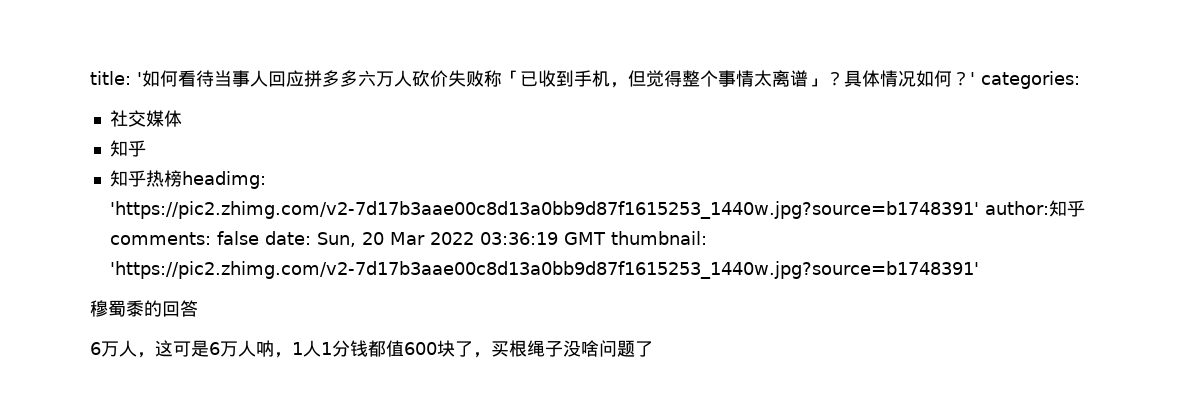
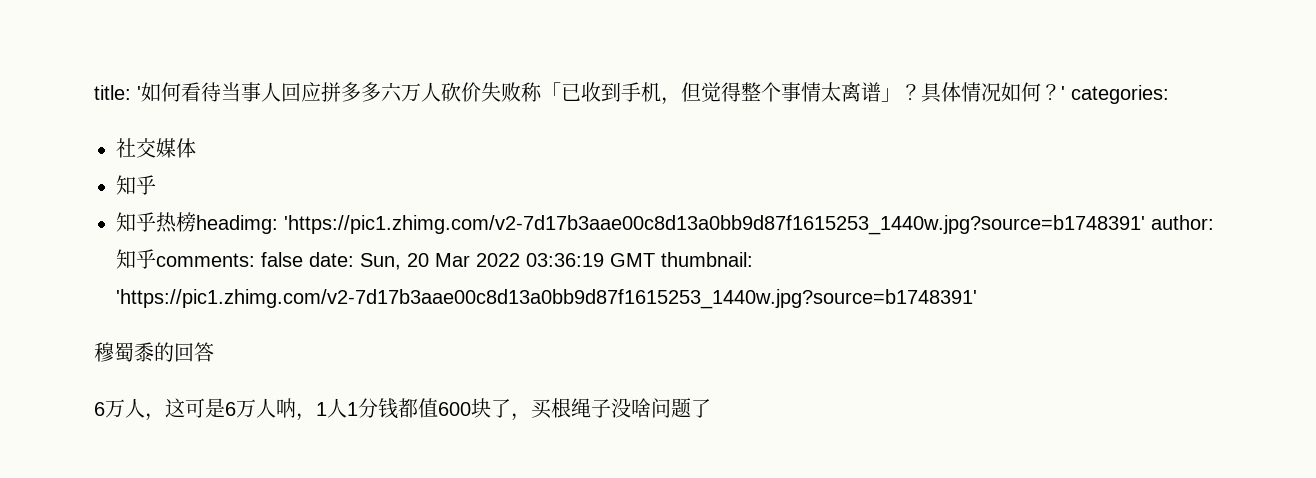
- 知乎热榜headimg: 'https://pic2.zhimg.com/v2-7d17b3aae00c8d13a0bb9d87f1615253_1440w.jpg?source=b1748391' author:知乎comments: false date: Sun, 20 Mar 2022 03:36:19 GMT thumbnail: 'https://pic2.zhimg.com/v2-7d17b3aae00c8d13a0bb9d87f1615253_1440w.jpg?source=b1748391'
+ 知乎热榜headimg: 'https://pic1.zhimg.com/v2-7d17b3aae00c8d13a0bb9d87f1615253_1440w.jpg?source=b1748391' author:知乎comments: false date: Sun, 20 Mar 2022 03:36:19 GMT thumbnail: 'https://pic1.zhimg.com/v2-7d17b3aae00c8d13a0bb9d87f1615253_1440w.jpg?source=b1748391'

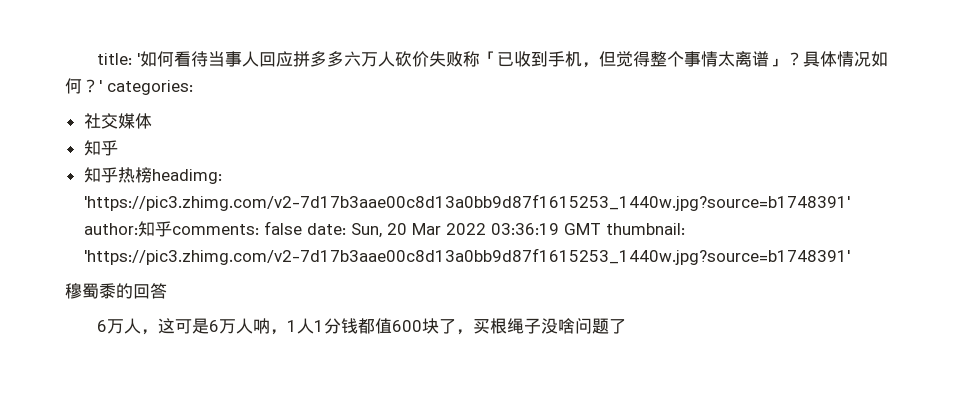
- 知乎热榜headimg: 'https://pic1.zhimg.com/v2-7d17b3aae00c8d13a0bb9d87f1615253_1440w.jpg?source=b1748391' author:知乎comments: false date: Sun, 20 Mar 2022 03:36:19 GMT thumbnail: 'https://pic1.zhimg.com/v2-7d17b3aae00c8d13a0bb9d87f1615253_1440w.jpg?source=b1748391'
+ 知乎热榜headimg: 'https://pic3.zhimg.com/v2-7d17b3aae00c8d13a0bb9d87f1615253_1440w.jpg?source=b1748391' author:知乎comments: false date: Sun, 20 Mar 2022 03:36:19 GMT thumbnail: 'https://pic3.zhimg.com/v2-7d17b3aae00c8d13a0bb9d87f1615253_1440w.jpg?source=b1748391'

